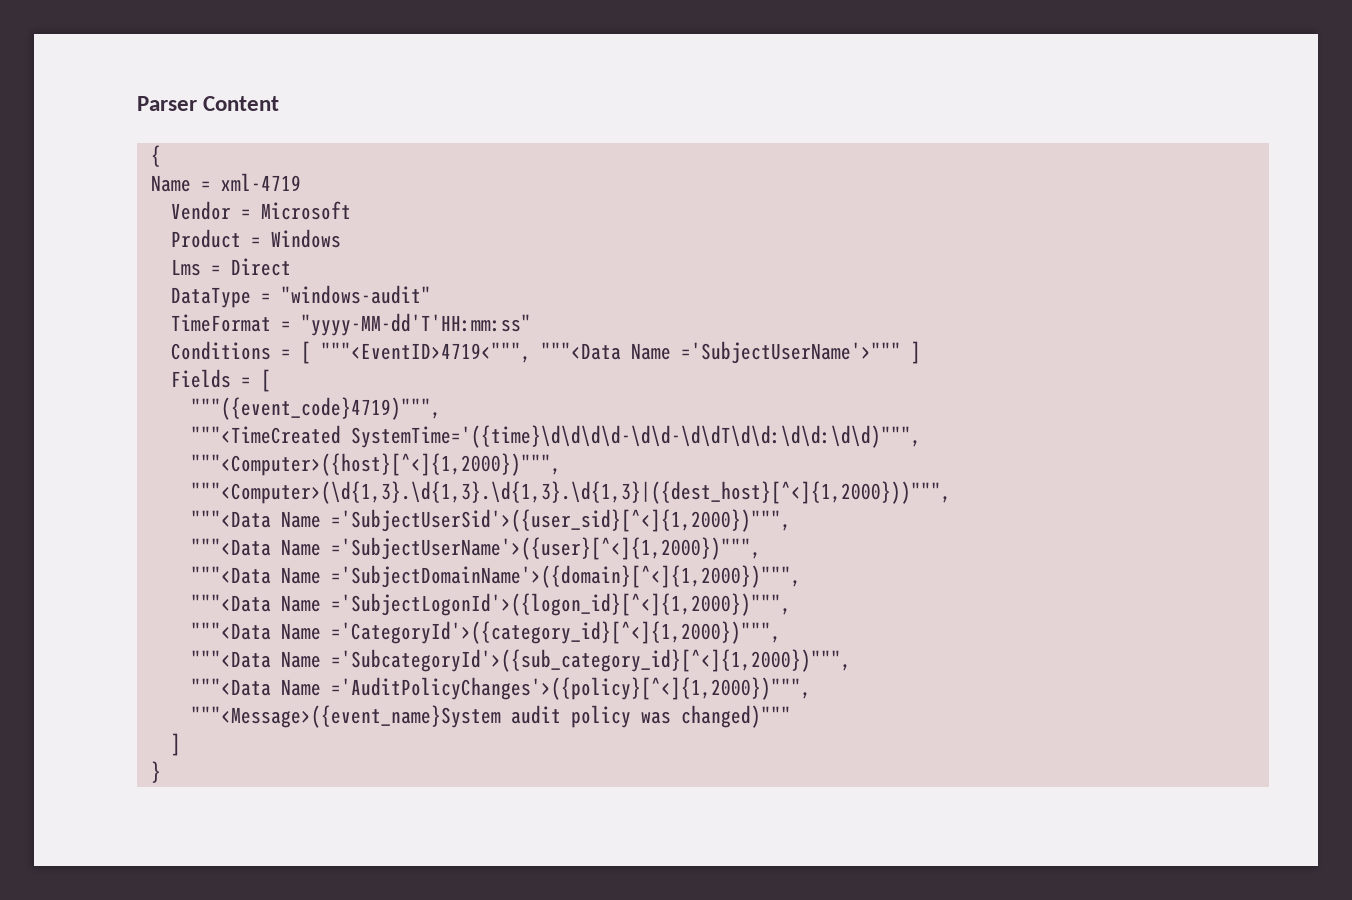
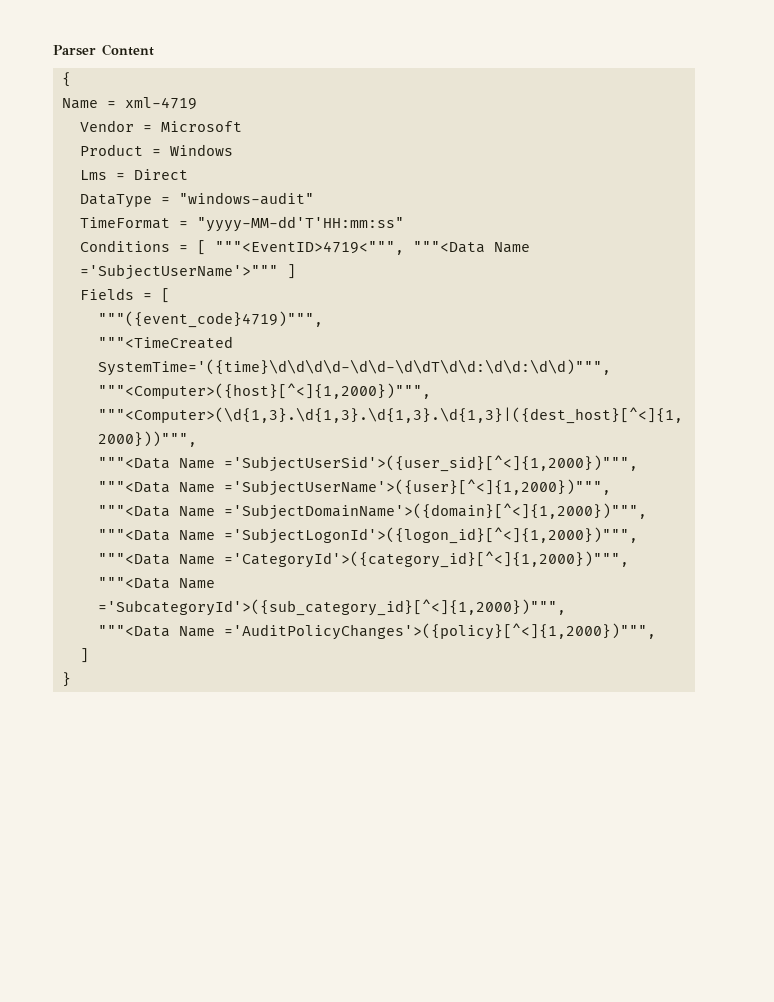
- """<Message>({event_name}System audit policy was changed)"""

